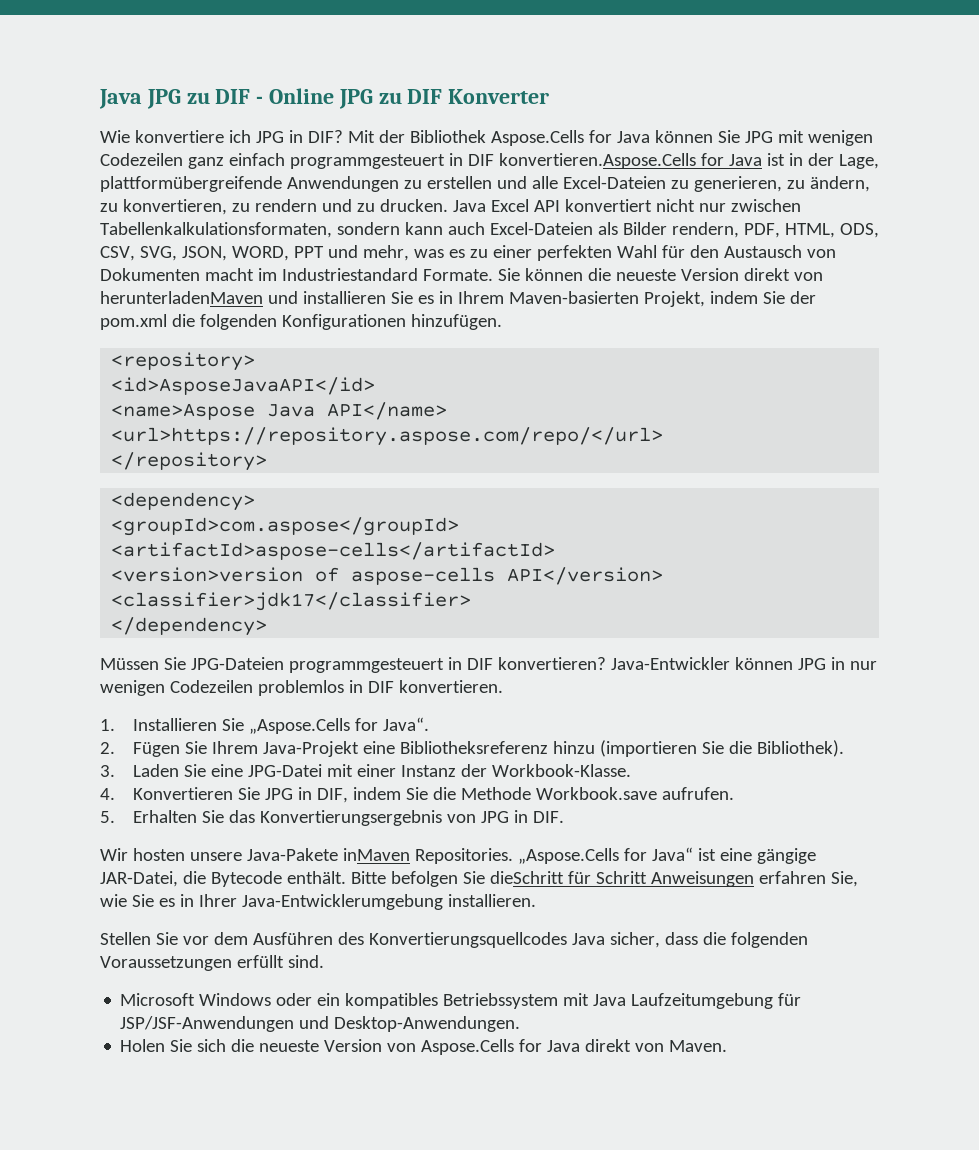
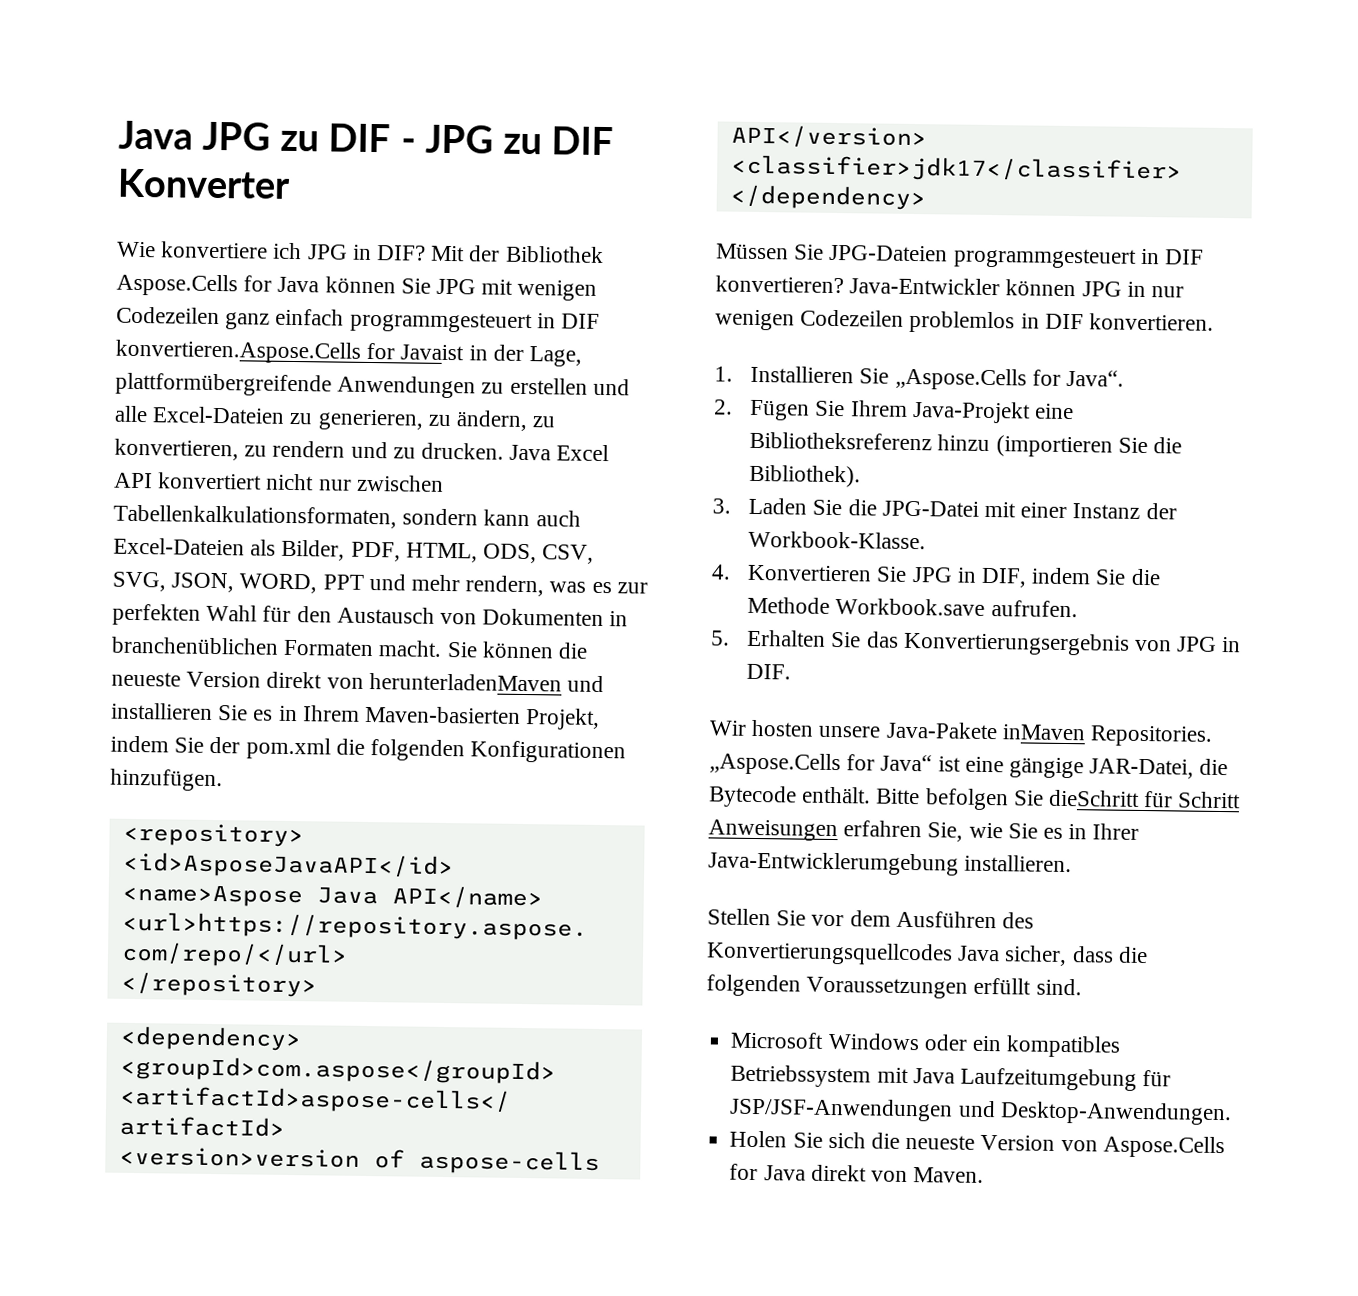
- Java JPG zu DIF - Online JPG zu DIF Konverter
+ Java JPG zu DIF - JPG zu DIF Konverter
- Mit der Bibliothek Aspose.Cells for Java können Sie JPG mit wenigen Codezeilen ganz einfach programmgesteuert in DIF konvertieren.Aspose.Cells for Java ist in der Lage, plattformübergreifende Anwendungen zu erstellen und alle Excel-Dateien zu generieren, zu ändern, zu konvertieren, zu rendern und zu drucken.
+ Mit der Bibliothek Aspose.Cells for Java können Sie JPG mit wenigen Codezeilen ganz einfach programmgesteuert in DIF konvertieren.Aspose.Cells for Javaist in der Lage, plattformübergreifende Anwendungen zu erstellen und alle Excel-Dateien zu generieren, zu ändern, zu konvertieren, zu rendern und zu drucken.
- Java Excel API konvertiert nicht nur zwischen Tabellenkalkulationsformaten, sondern kann auch Excel-Dateien als Bilder rendern, PDF, HTML, ODS, CSV, SVG, JSON, WORD, PPT und mehr, was es zu einer perfekten Wahl für den Austausch von Dokumenten macht im Industriestandard Formate.
+ Java Excel API konvertiert nicht nur zwischen Tabellenkalkulationsformaten, sondern kann auch Excel-Dateien als Bilder, PDF, HTML, ODS, CSV, SVG, JSON, WORD, PPT und mehr rendern, was es zur perfekten Wahl für den Austausch von Dokumenten in branchenüblichen Formaten macht.
- 3. Laden Sie eine JPG-Datei mit einer Instanz der Workbook-Klasse.
+ 3. Laden Sie die JPG-Datei mit einer Instanz der Workbook-Klasse.

